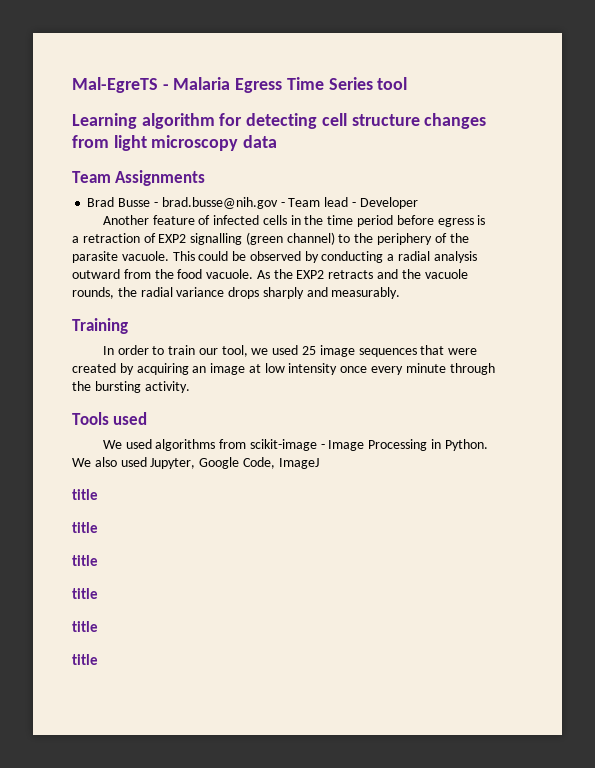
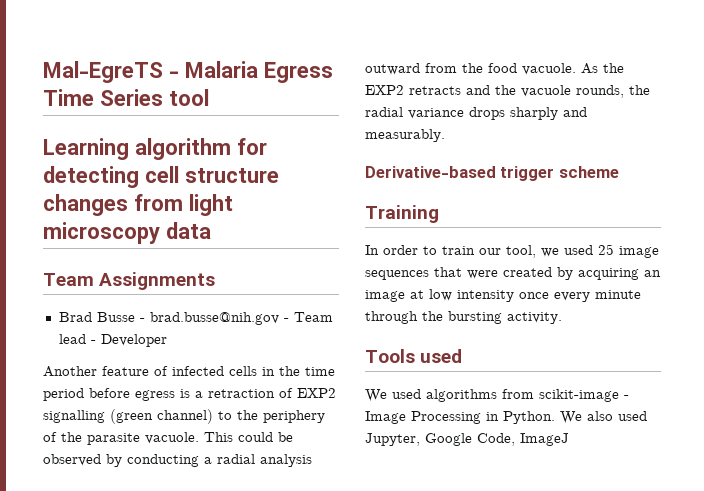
+ Derivative-based trigger scheme
  We also used Jupyter, Google Code, ImageJ
- title
- title
- title
- title
- title
- title

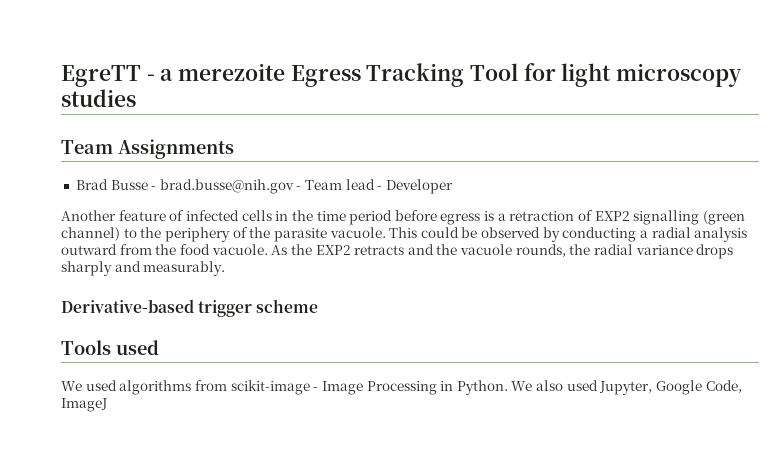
- Mal-EgreTS - Malaria Egress Time Series tool
- Learning algorithm for detecting cell structure changes from light microscopy data
+ EgreTT - a merezoite Egress Tracking Tool for light microscopy studies
- Training
- In order to train our tool, we used 25 image sequences that were created by acquiring an image at low intensity once every minute through the bursting activity.

